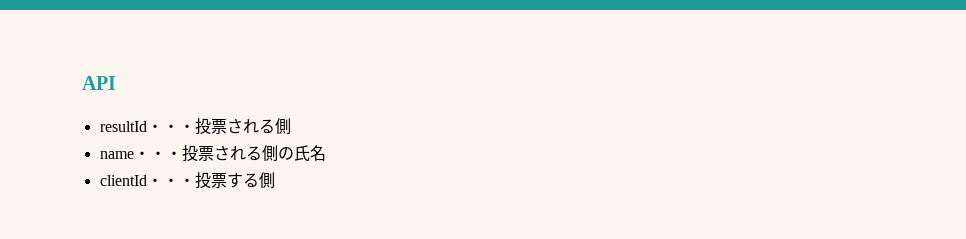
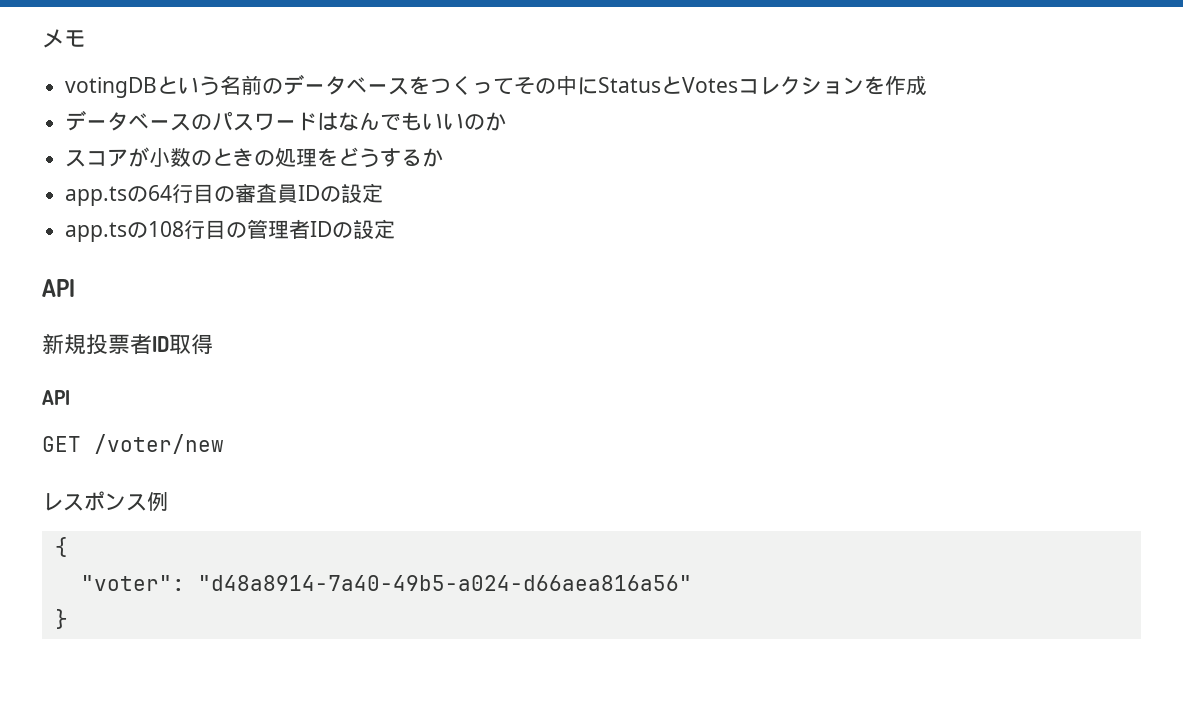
+ メモ
+ votingDBという名前のデータベースをつくってその中にStatusとVotesコレクションを作成
+ データベースのパスワードはなんでもいいのか
+ スコアが小数のときの処理をどうするか
+ app.tsの64行目の審査員IDの設定
+ app.tsの108行目の管理者IDの設定
  API
- resultId・・・投票される側
- name・・・投票される側の氏名
- clientId・・・投票する側
+ 新規投票者ID取得
+ API
+ GET /voter/new
+ レスポンス例
+ {
+ "voter": "d48a8914-7a40-49b5-a024-d66aea816a56"
+ }

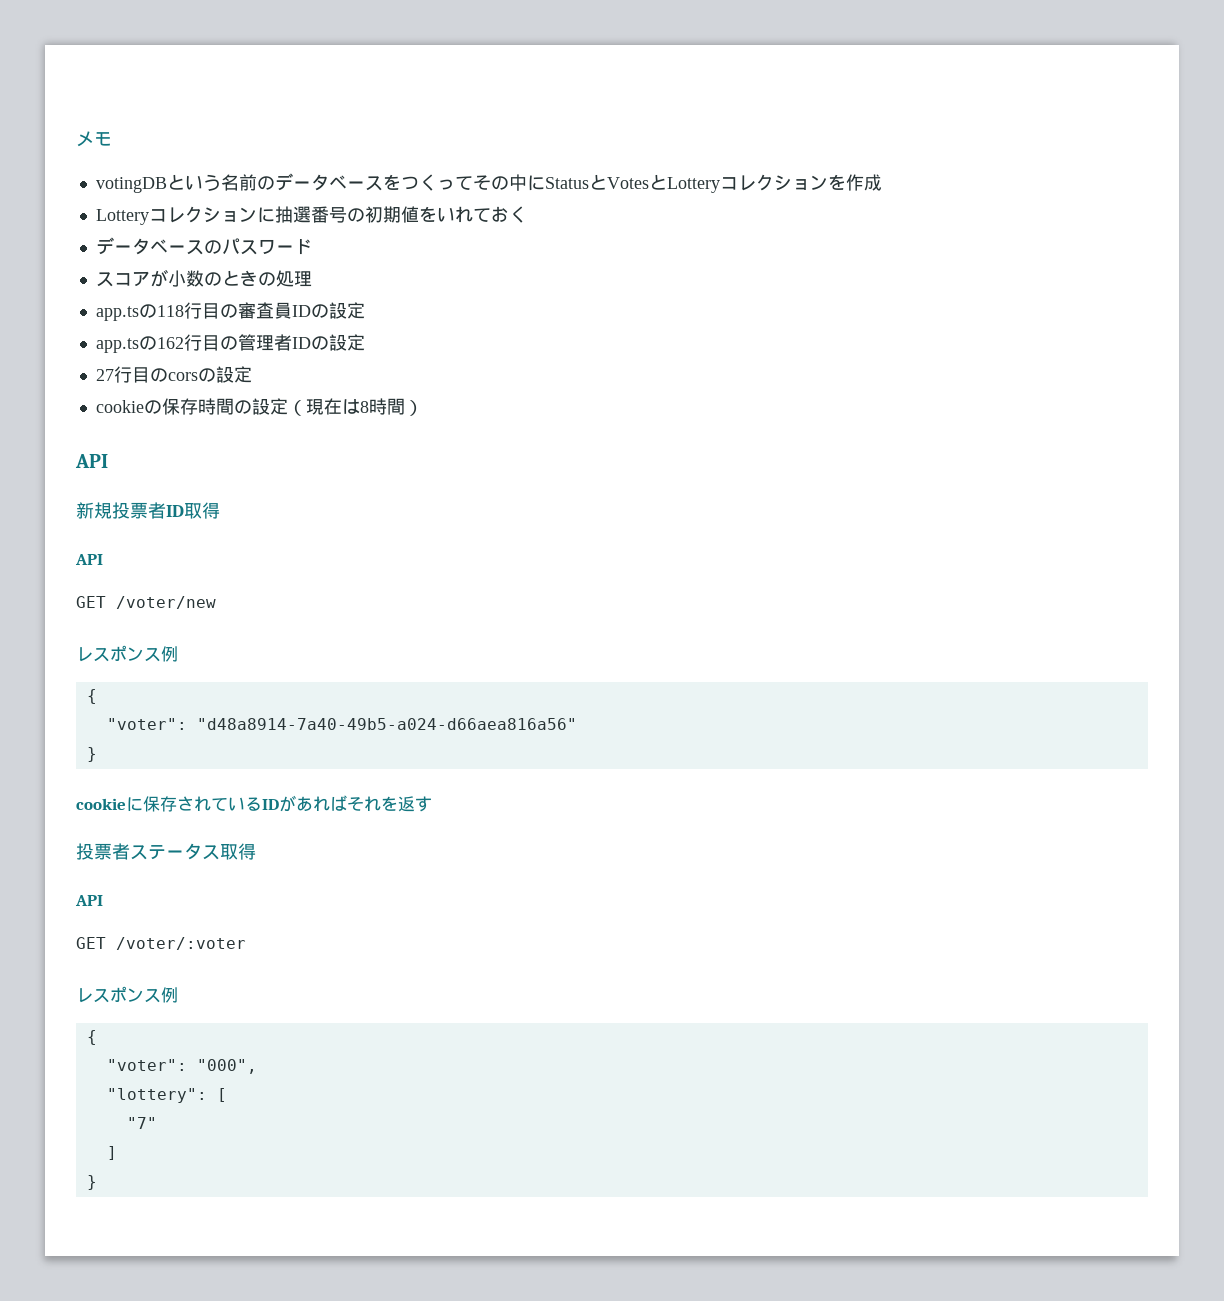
- votingDBという名前のデータベースをつくってその中にStatusとVotesコレクションを作成
+ votingDBという名前のデータベースをつくってその中にStatusとVotesとLotteryコレクションを作成
+ Lotteryコレクションに抽選番号の初期値をいれておく
- データベースのパスワードはなんでもいいのか
+ データベースのパスワード
- スコアが小数のときの処理をどうするか
- app.tsの64行目の審査員IDの設定
+ スコアが小数のときの処理
+ app.tsの118行目の審査員IDの設定
- app.tsの108行目の管理者IDの設定
+ app.tsの162行目の管理者IDの設定
+ 27行目のcorsの設定
+ cookieの保存時間の設定（現在は8時間）
+ cookieに保存されているIDがあればそれを返す
+ 投票者ステータス取得
+ API
+ GET /voter/:voter
+ レスポンス例
+ {
+ "voter": "000",
+ "lottery": [
+ "7"
+ ]
+ }

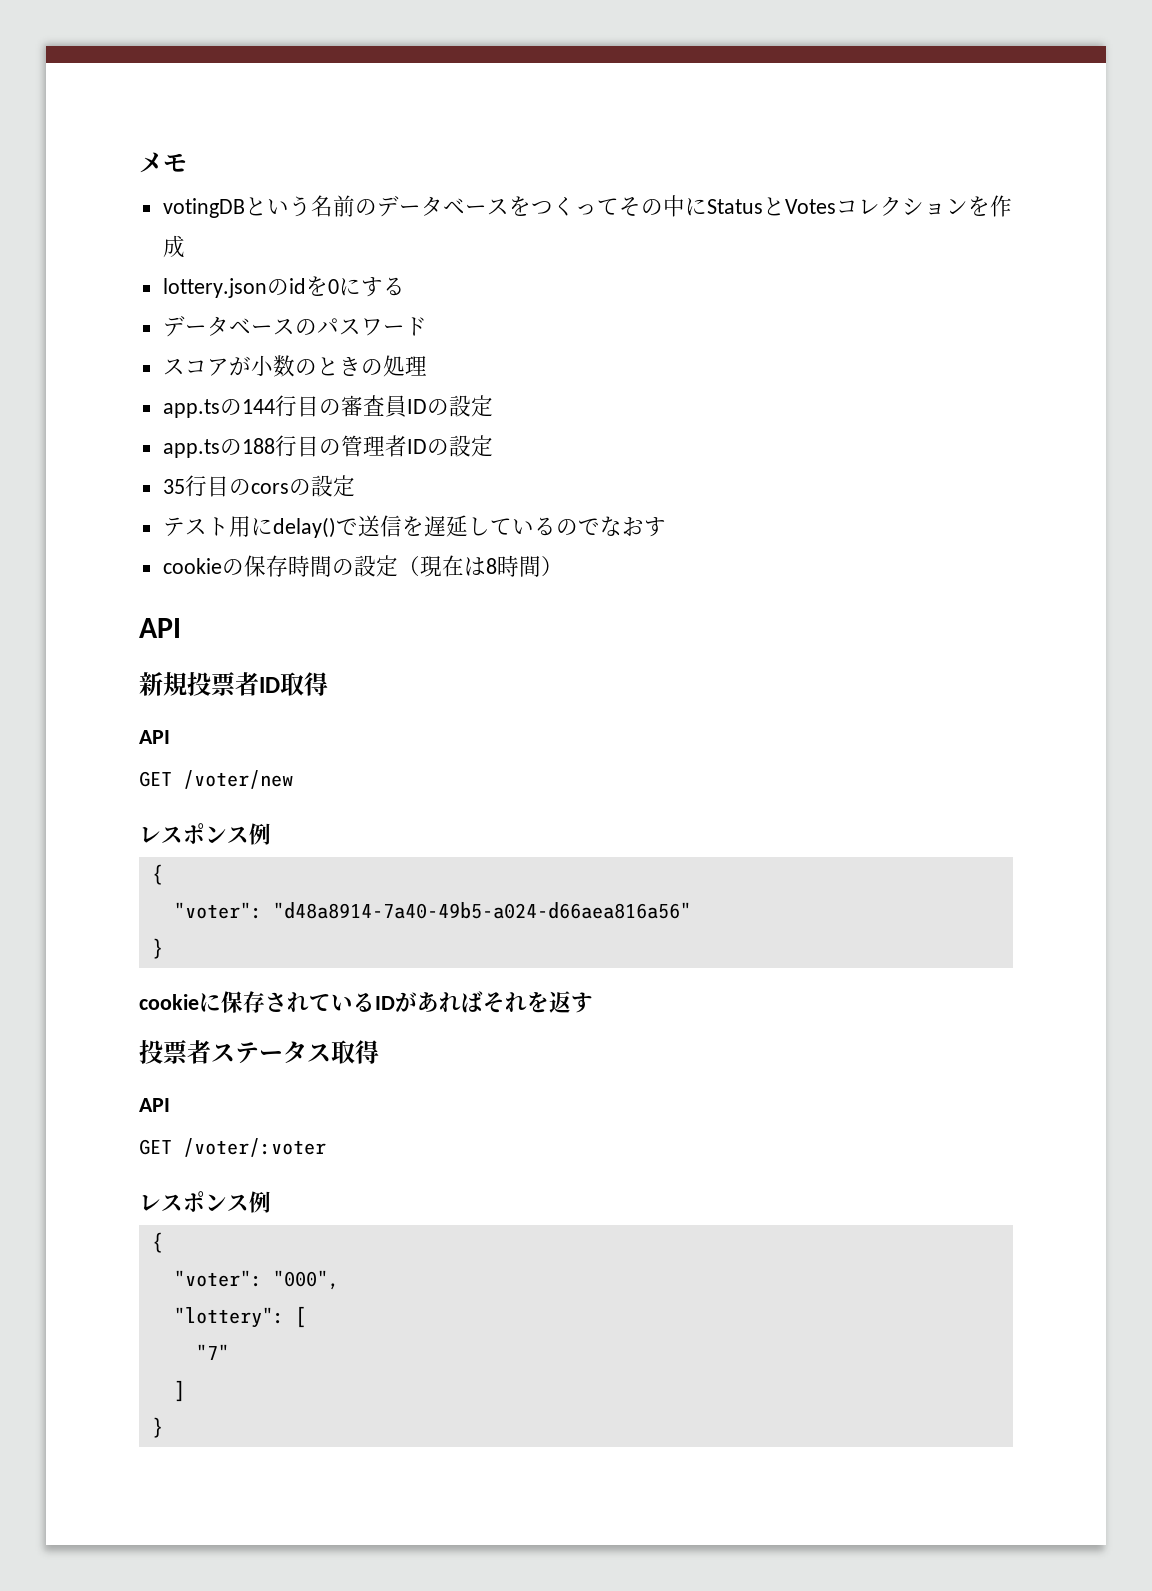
- votingDBという名前のデータベースをつくってその中にStatusとVotesとLotteryコレクションを作成
+ votingDBという名前のデータベースをつくってその中にStatusとVotesコレクションを作成
- Lotteryコレクションに抽選番号の初期値をいれておく
+ lottery.jsonのidを0にする
- app.tsの118行目の審査員IDの設定
+ app.tsの144行目の審査員IDの設定
- app.tsの162行目の管理者IDの設定
+ app.tsの188行目の管理者IDの設定
- 27行目のcorsの設定
+ 35行目のcorsの設定
+ テスト用にdelay()で送信を遅延しているのでなおす

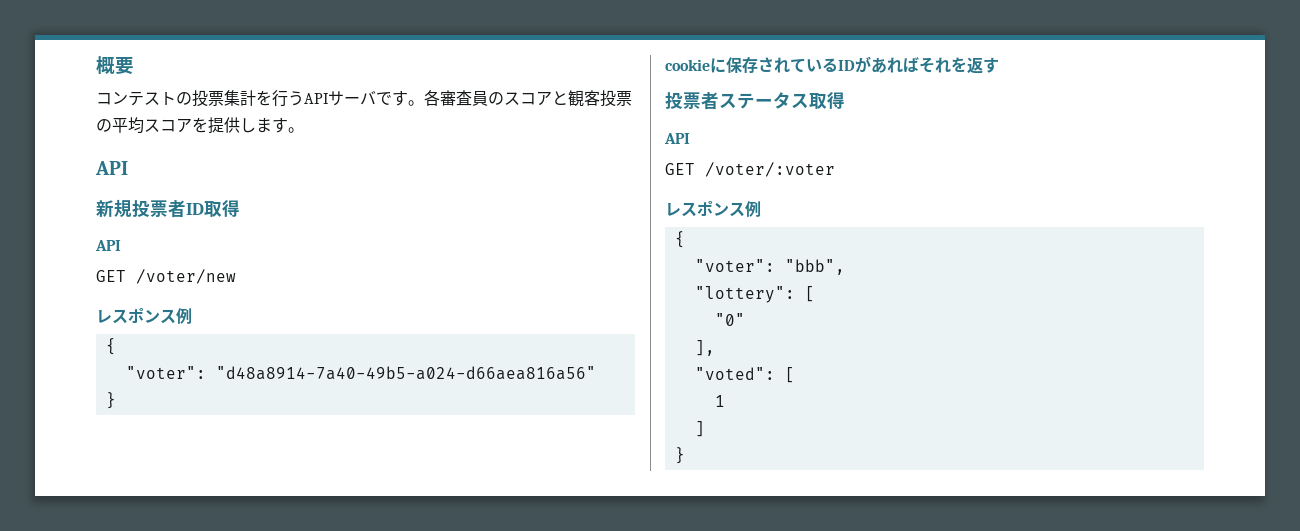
- メモ
- votingDBという名前のデータベースをつくってその中にStatusとVotesコレクションを作成
- lottery.jsonのidを0にする
- データベースのパスワード
- スコアが小数のときの処理
- app.tsの144行目の審査員IDの設定
- app.tsの188行目の管理者IDの設定
- 35行目のcorsの設定
- テスト用にdelay()で送信を遅延しているのでなおす
- cookieの保存時間の設定（現在は8時間）
+ 概要
+ コンテストの投票集計を行うAPIサーバです。各審査員のスコアと観客投票の平均スコアを提供します。
- "voter": "000",
+ "voter": "bbb",
- "7"
+ "0"
+ ],
+ "voted": [
+ 1

